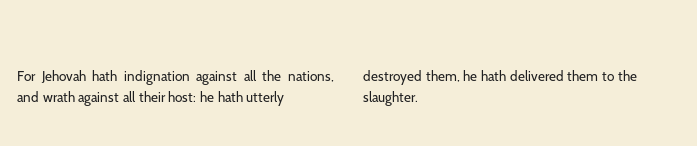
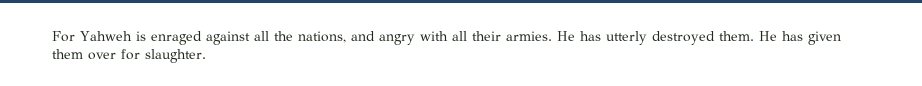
- For Jehovah hath indignation against all the nations, and wrath against all their host: he hath utterly destroyed them, he hath delivered them to the slaughter.
+ For Yahweh is enraged against all the nations, and angry with all their armies. He has utterly destroyed them. He has given them over for slaughter.

